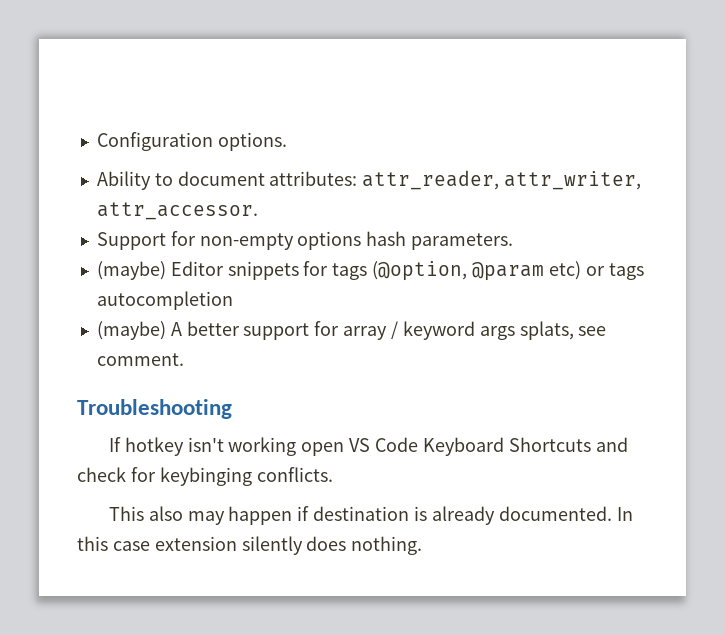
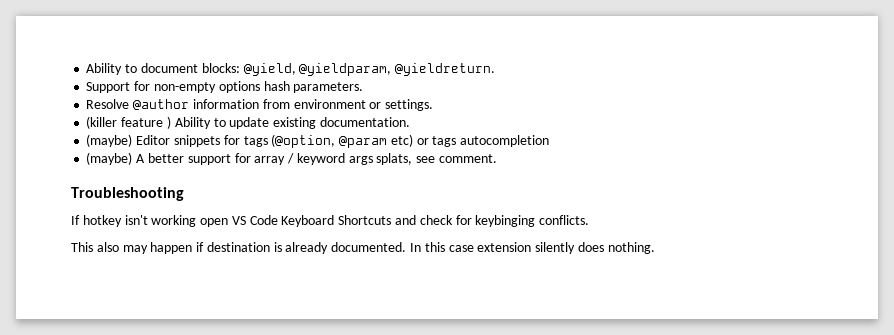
- Configuration options.
- Ability to document attributes: attr_reader, attr_writer, attr_accessor.
+ Ability to document blocks: @yield, @yieldparam, @yieldreturn.
+ Resolve @author information from environment or settings.
+ (killer feature ) Ability to update existing documentation.

